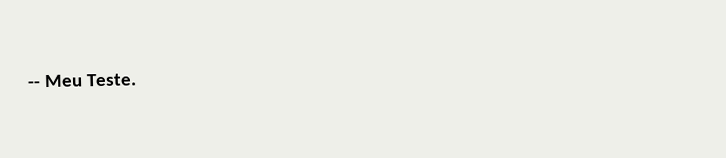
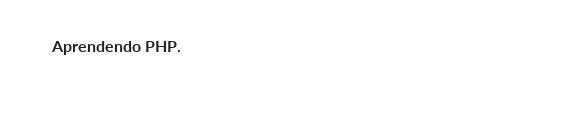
- -- Meu Teste.
+ Aprendendo PHP.

